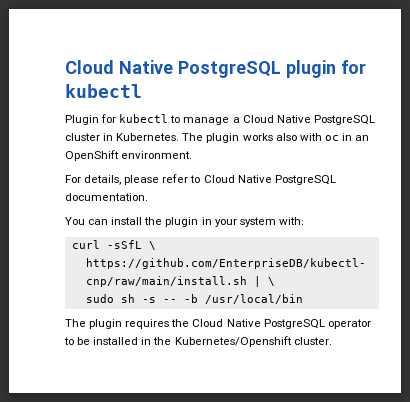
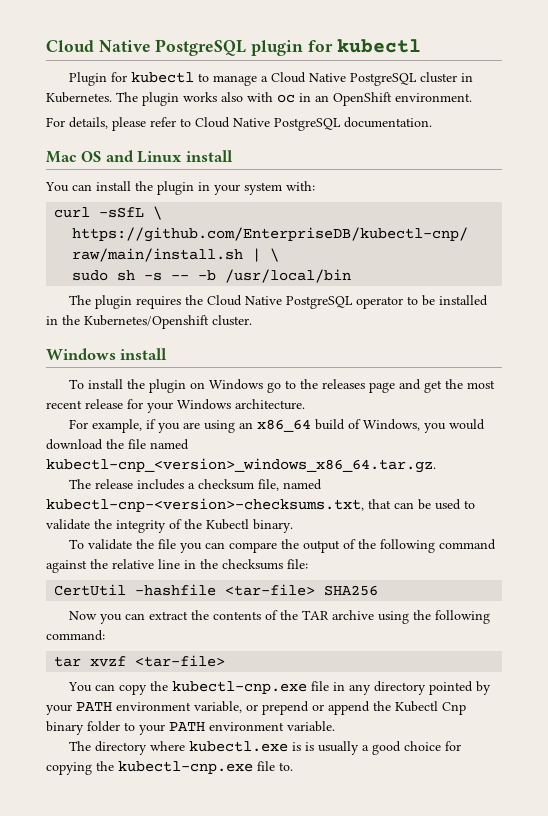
+ Mac OS and Linux install
+ Windows install
+ To install the plugin on Windows go to the releases page and get the most recent release for your Windows architecture.
+ For example, if you are using an x86_64 build of Windows, you would download the file named kubectl-cnp_<version>_windows_x86_64.tar.gz.
+ The release includes a checksum file, named kubectl-cnp-<version>-checksums.txt, that can be used to validate the integrity of the Kubectl binary.
+ To validate the file you can compare the output of the following command against the relative line in the checksums file:
+ CertUtil -hashfile <tar-file> SHA256
+ Now you can extract the contents of the TAR archive using the following command:
+ tar xvzf <tar-file>
+ You can copy the kubectl-cnp.exe file in any directory pointed by your PATH environment variable, or prepend or append the Kubectl Cnp binary folder to your PATH environment variable.
+ The directory where kubectl.exe is is usually a good choice for copying the kubectl-cnp.exe file to.

